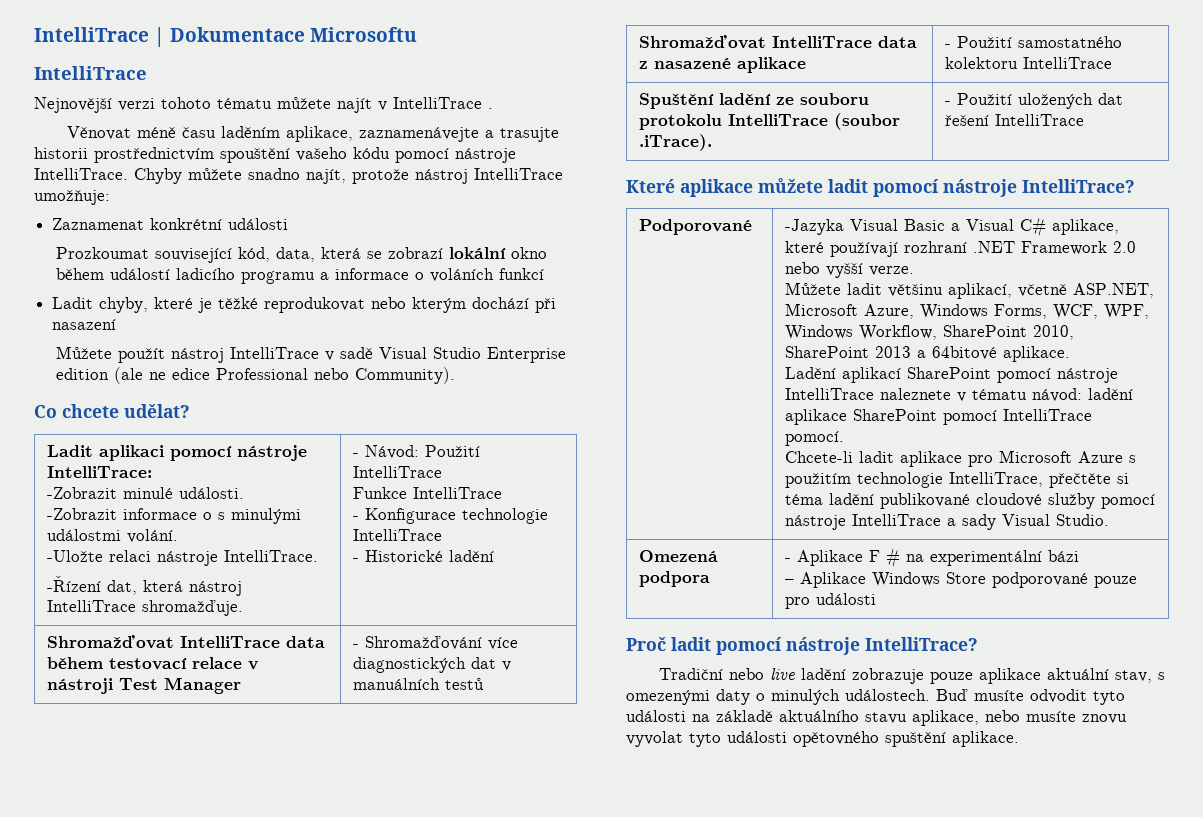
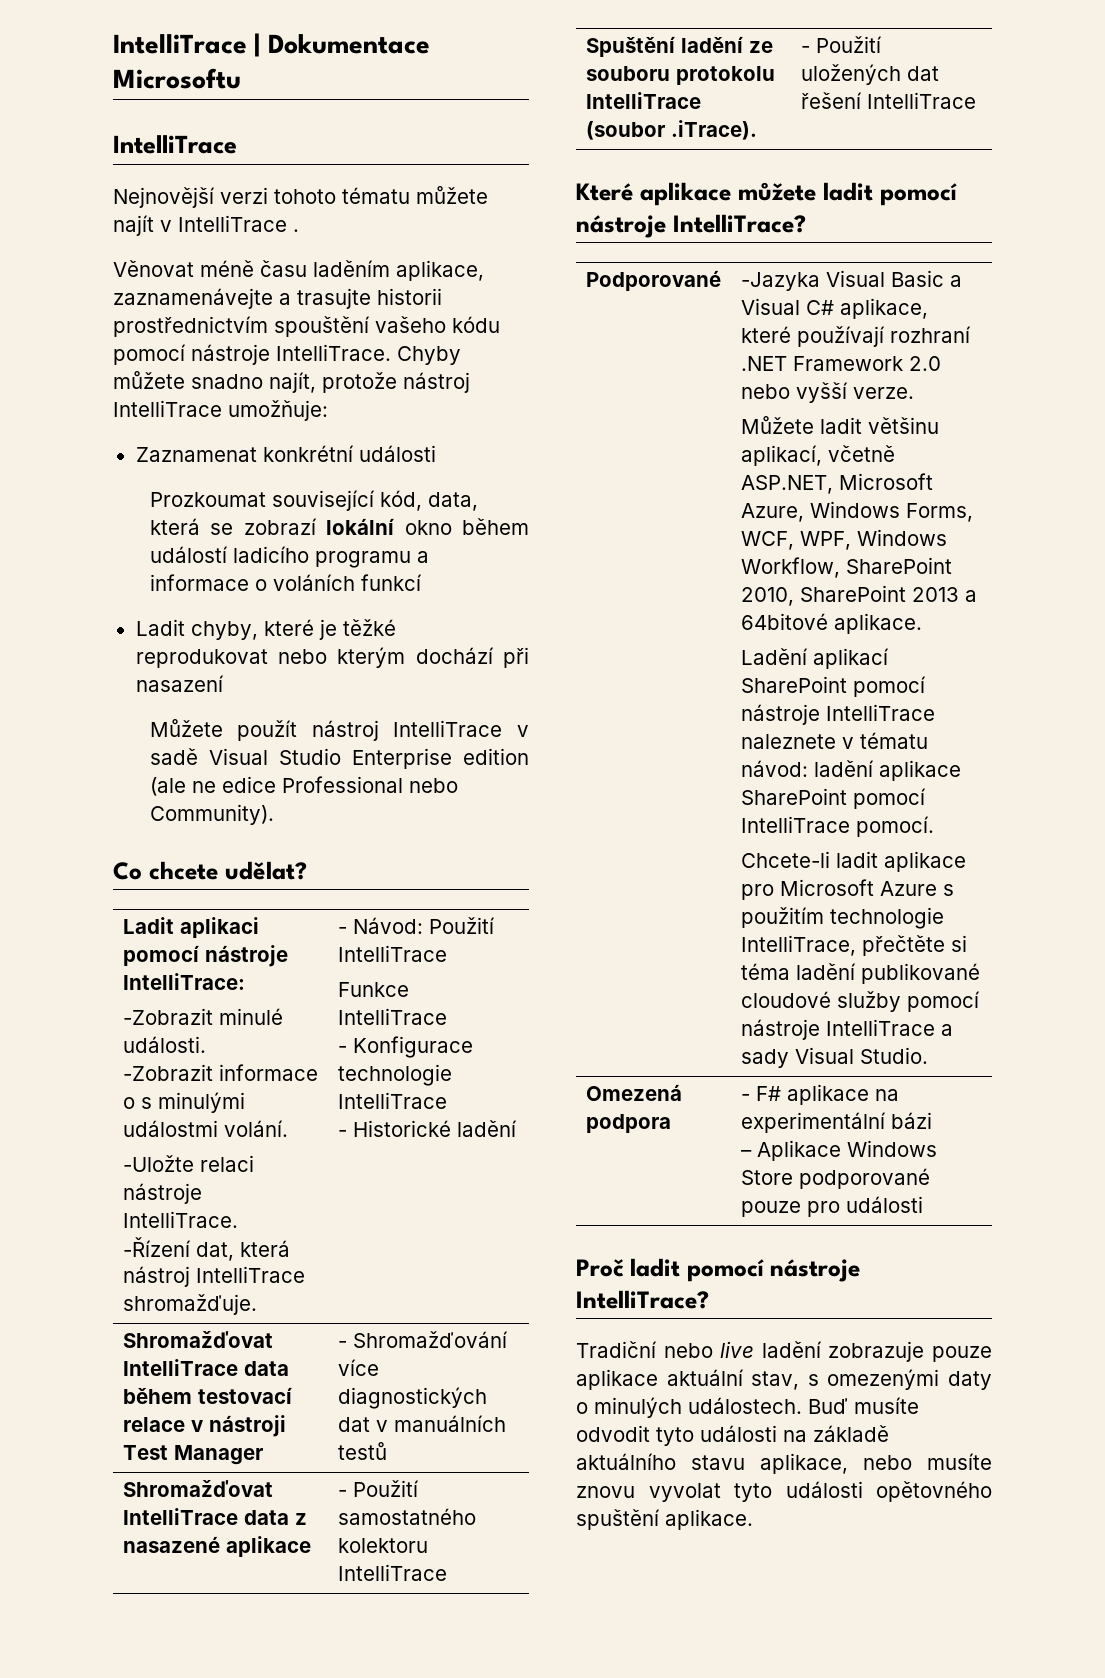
- Omezená podpora | - Aplikace F # na experimentální bázi
+ Omezená podpora | - F# aplikace na experimentální bázi

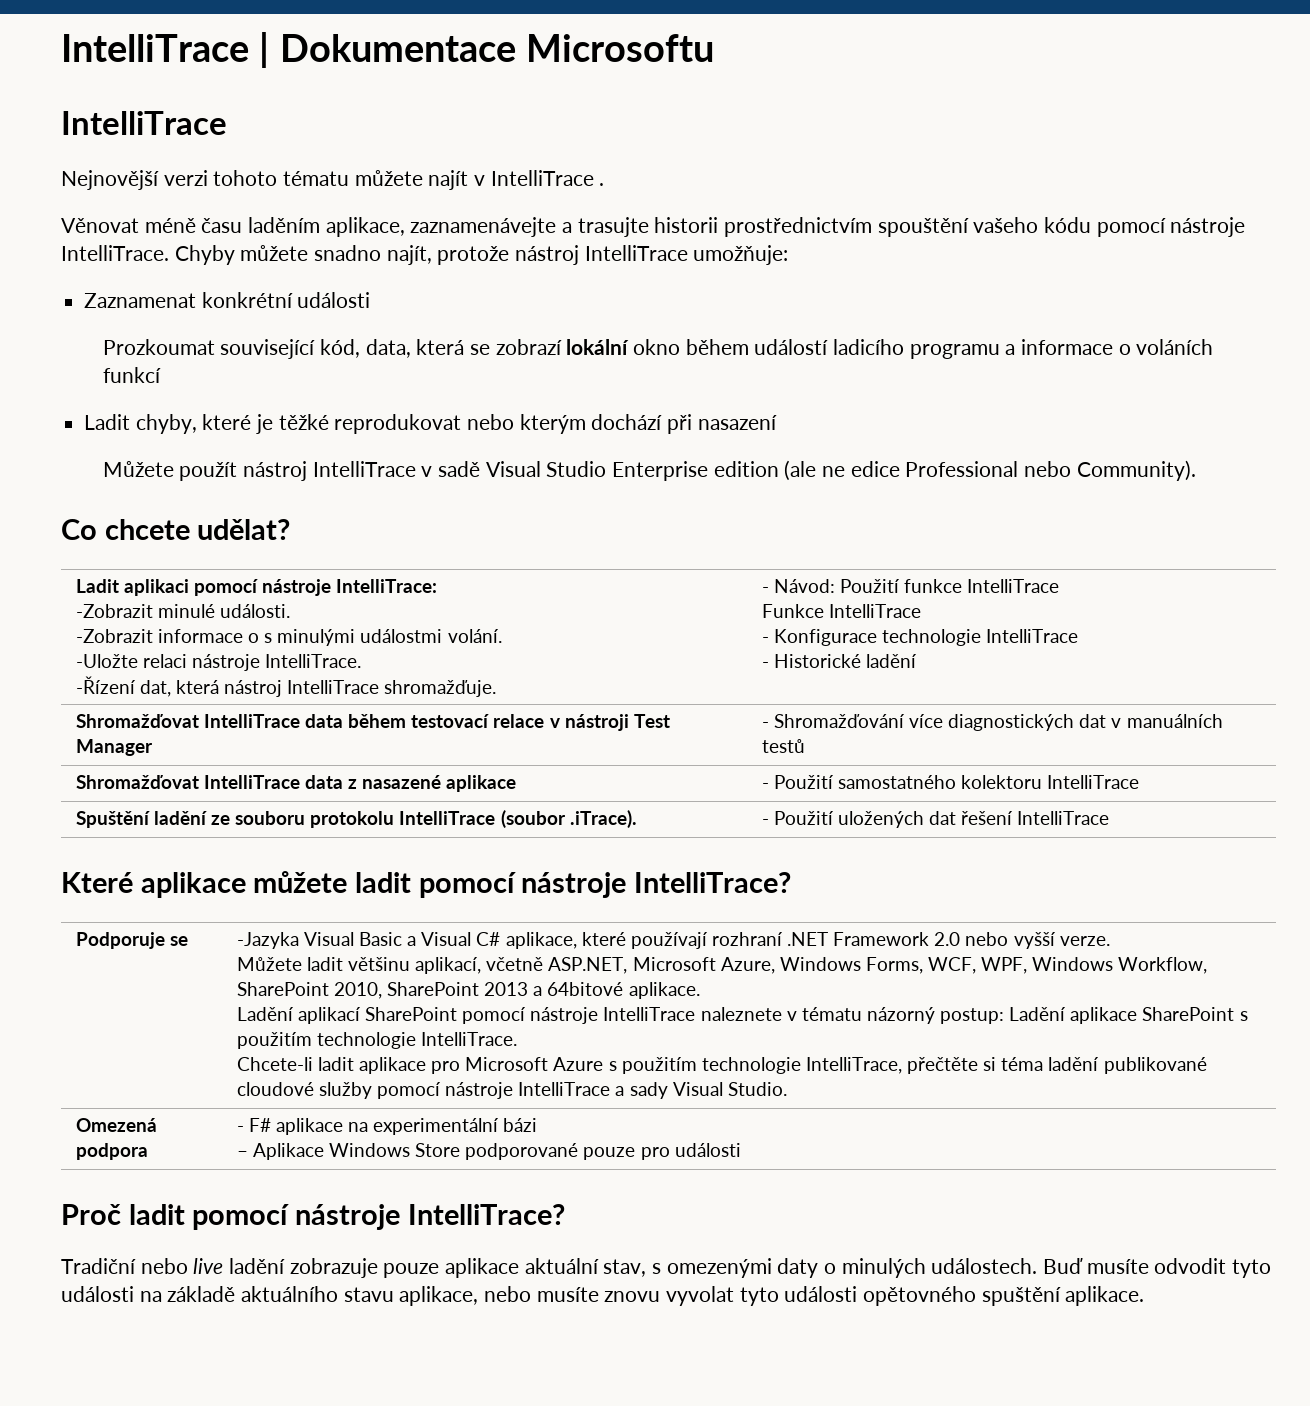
  Ladit aplikaci pomocí nástroje IntelliTrace:
  -Zobrazit minulé události.
  -Zobrazit informace o s minulými událostmi volání.
  -Uložte relaci nástroje IntelliTrace.
- -Řízení dat, která nástroj IntelliTrace shromažďuje. | - Návod: Použití IntelliTrace
+ -Řízení dat, která nástroj IntelliTrace shromažďuje. | - Návod: Použití funkce IntelliTrace
- Podporované
+ Podporuje se
- Ladění aplikací SharePoint pomocí nástroje IntelliTrace naleznete v tématu návod: ladění aplikace SharePoint pomocí IntelliTrace pomocí.
+ Ladění aplikací SharePoint pomocí nástroje IntelliTrace naleznete v tématu názorný postup: Ladění aplikace SharePoint s použitím technologie IntelliTrace.

